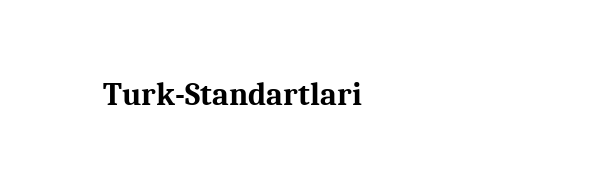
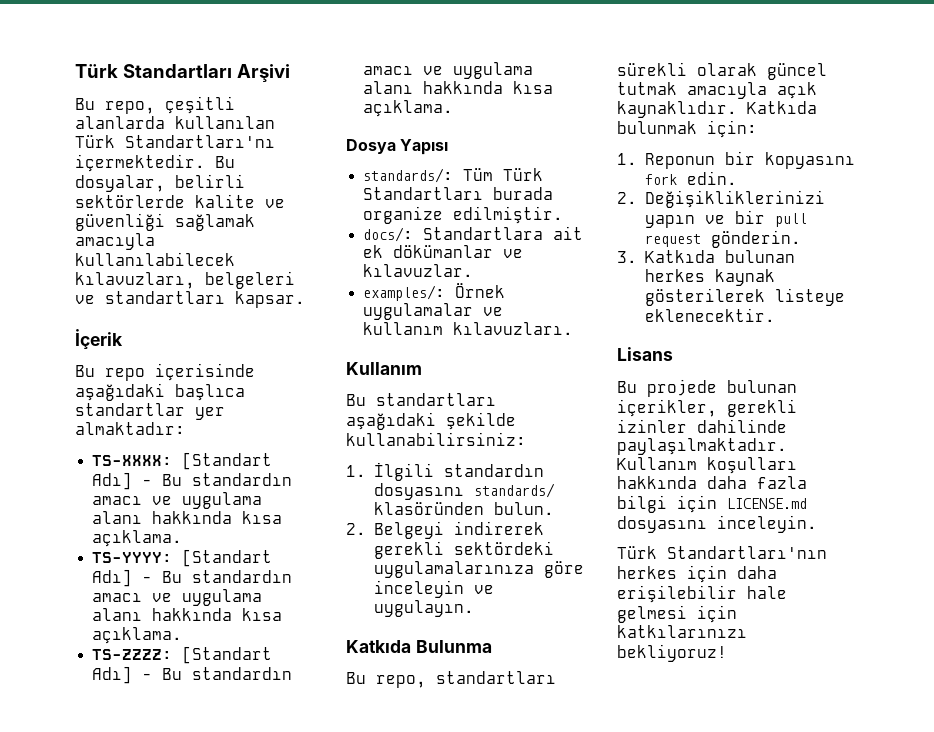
- Turk-Standartlari
+ Türk Standartları Arşivi
+ Bu repo, çeşitli alanlarda kullanılan Türk Standartları'nı içermektedir. Bu dosyalar, belirli sektörlerde kalite ve güvenliği sağlamak amacıyla kullanılabilecek kılavuzları, belgeleri ve standartları kapsar.
+ İçerik
+ Bu repo içerisinde aşağıdaki başlıca standartlar yer almaktadır:
+ TS-XXXX: [Standart Adı] - Bu standardın amacı ve uygulama alanı hakkında kısa açıklama.
+ TS-YYYY: [Standart Adı] - Bu standardın amacı ve uygulama alanı hakkında kısa açıklama.
+ TS-ZZZZ: [Standart Adı] - Bu standardın amacı ve uygulama alanı hakkında kısa açıklama.
+ Dosya Yapısı
+ standards/: Tüm Türk Standartları burada organize edilmiştir.
+ docs/: Standartlara ait ek dökümanlar ve kılavuzlar.
+ examples/: Örnek uygulamalar ve kullanım kılavuzları.
+ Kullanım
+ Bu standartları aşağıdaki şekilde kullanabilirsiniz:
+ 1. İlgili standardın dosyasını standards/ klasöründen bulun.
+ 2. Belgeyi indirerek gerekli sektördeki uygulamalarınıza göre inceleyin ve uygulayın.
+ Katkıda Bulunma
+ Bu repo, standartları sürekli olarak güncel tutmak amacıyla açık kaynaklıdır. Katkıda bulunmak için:
+ 1. Reponun bir kopyasını fork edin.
+ 2. Değişikliklerinizi yapın ve bir pull request gönderin.
+ 3. Katkıda bulunan herkes kaynak gösterilerek listeye eklenecektir.
+ Lisans
+ Bu projede bulunan içerikler, gerekli izinler dahilinde paylaşılmaktadır. Kullanım koşulları hakkında daha fazla bilgi için LICENSE.md dosyasını inceleyin.
+ Türk Standartları'nın herkes için daha erişilebilir hale gelmesi için katkılarınızı bekliyoruz!

